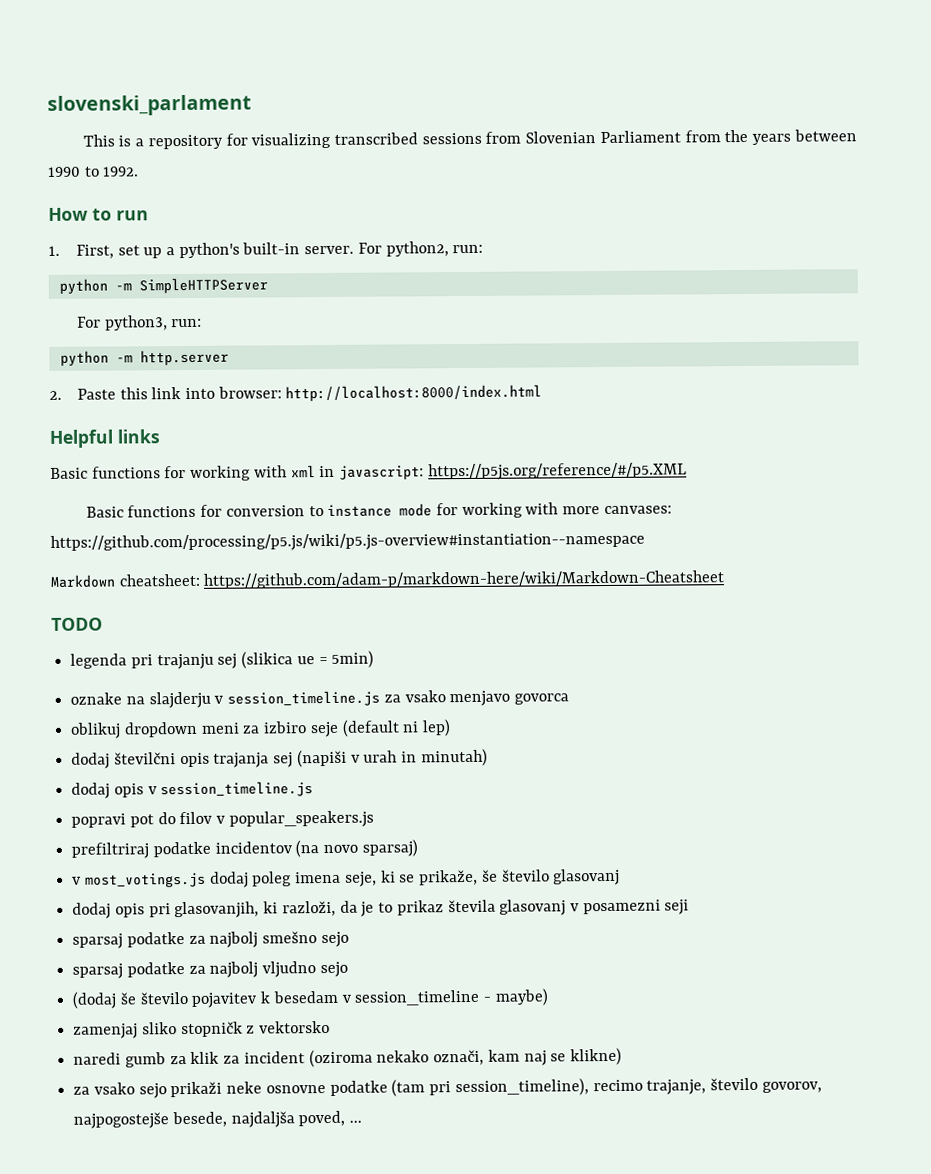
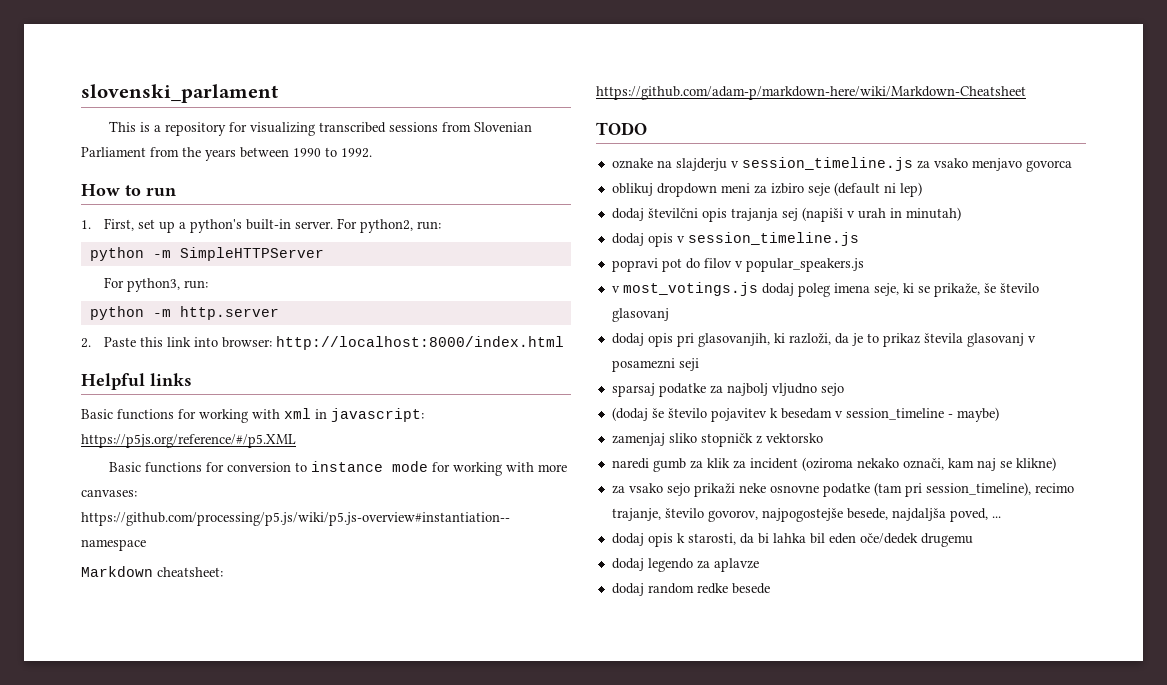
- legenda pri trajanju sej (slikica ue = 5min)
- prefiltriraj podatke incidentov (na novo sparsaj)
- sparsaj podatke za najbolj smešno sejo
+ dodaj opis k starosti, da bi lahka bil eden oče/dedek drugemu
+ dodaj legendo za aplavze
+ dodaj random redke besede

